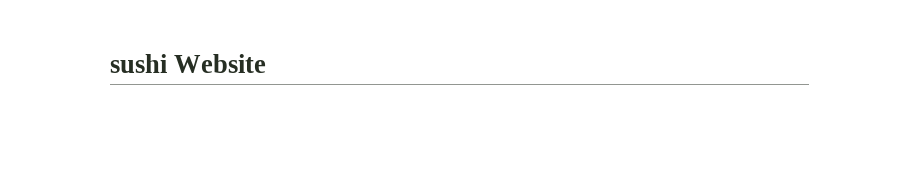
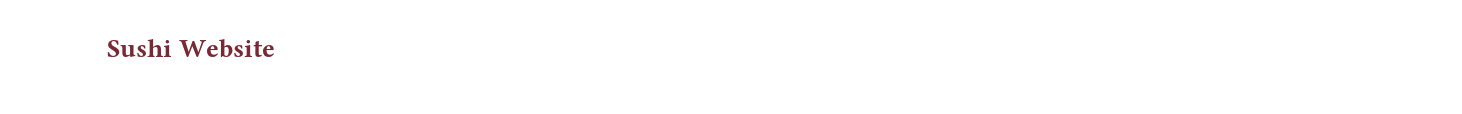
- sushi Website
+ Sushi Website

